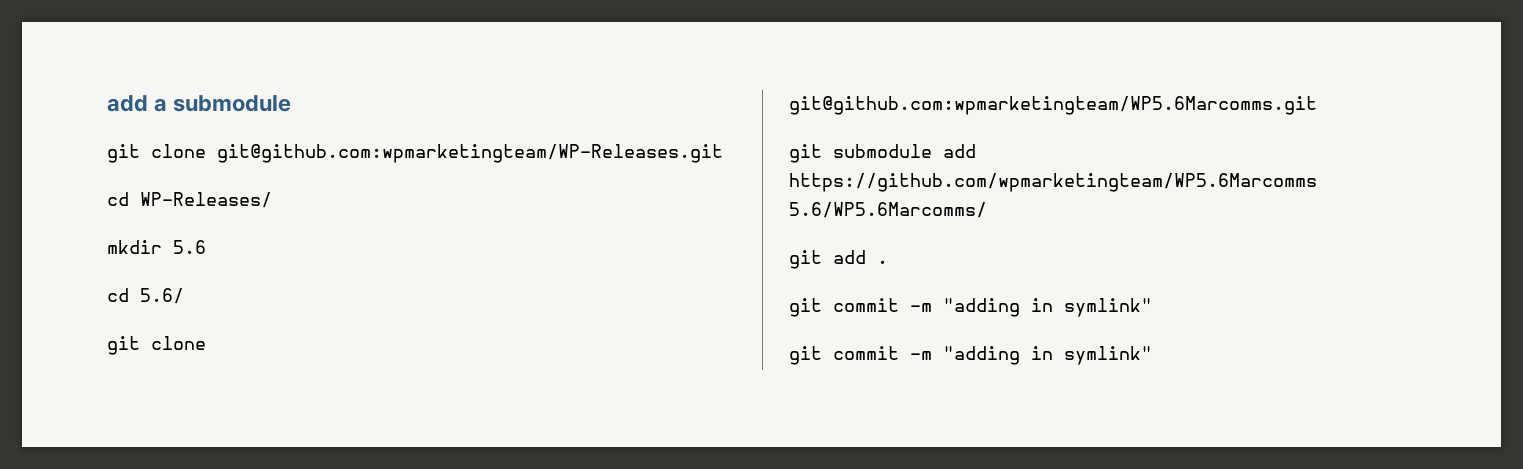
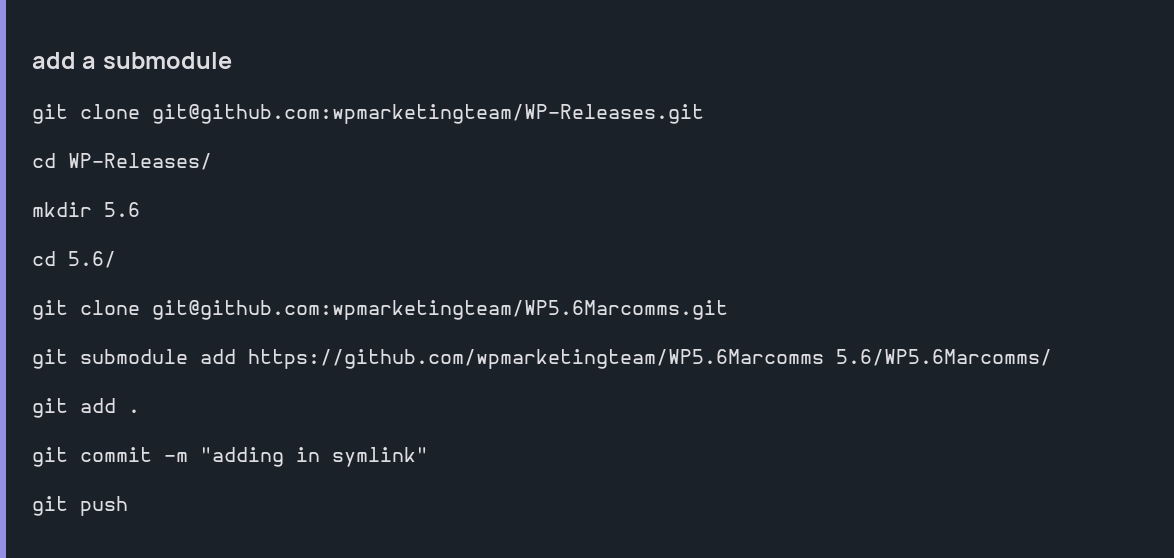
  git add .
  git commit -m "adding in symlink"
- git commit -m "adding in symlink"
+ git push

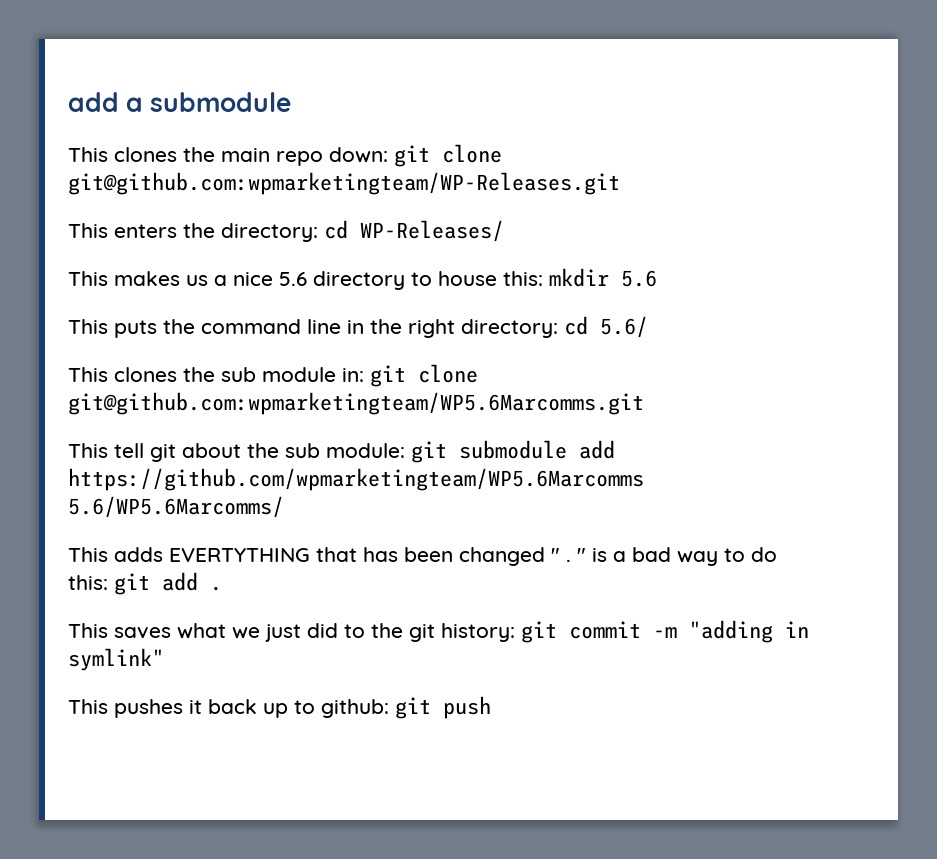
- git clone git@github.com:wpmarketingteam/WP-Releases.git
- cd WP-Releases/
- mkdir 5.6
- cd 5.6/
- git clone git@github.com:wpmarketingteam/WP5.6Marcomms.git
- git submodule add https://github.com/wpmarketingteam/WP5.6Marcomms 5.6/WP5.6Marcomms/
+ This clones the main repo down: git clone git@github.com:wpmarketingteam/WP-Releases.git
+ This enters the directory: cd WP-Releases/
+ This makes us a nice 5.6 directory to house this: mkdir 5.6
+ This puts the command line in the right directory: cd 5.6/
+ This clones the sub module in: git clone git@github.com:wpmarketingteam/WP5.6Marcomms.git
+ This tell git about the sub module: git submodule add https://github.com/wpmarketingteam/WP5.6Marcomms 5.6/WP5.6Marcomms/
- git add .
- git commit -m "adding in symlink"
+ This adds EVERTYTHING that has been changed " . " is a bad way to do this: git add .
+ This saves what we just did to the git history: git commit -m "adding in symlink"
- git push
+ This pushes it back up to github: git push

